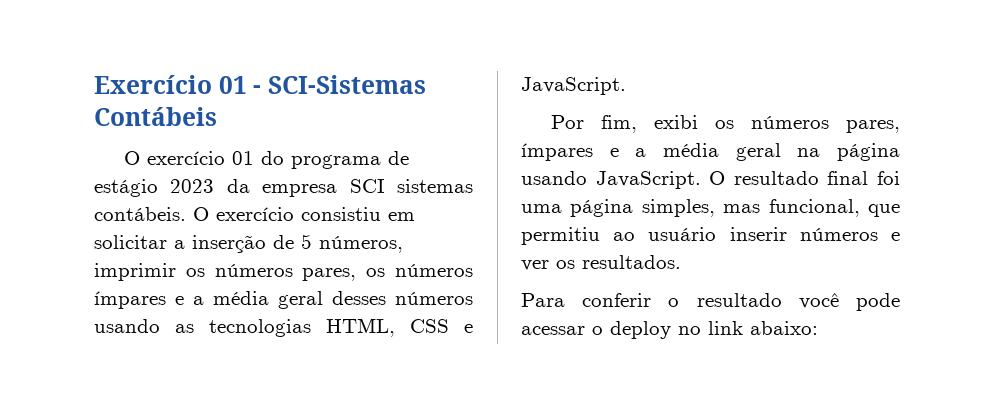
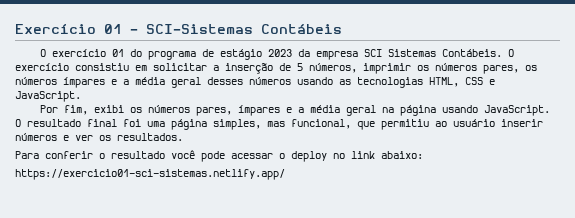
- O exercício 01 do programa de estágio 2023 da empresa SCI sistemas contábeis.
+ O exercício 01 do programa de estágio 2023 da empresa SCI Sistemas Contábeis.
+ https://exercicio01-sci-sistemas.netlify.app/

